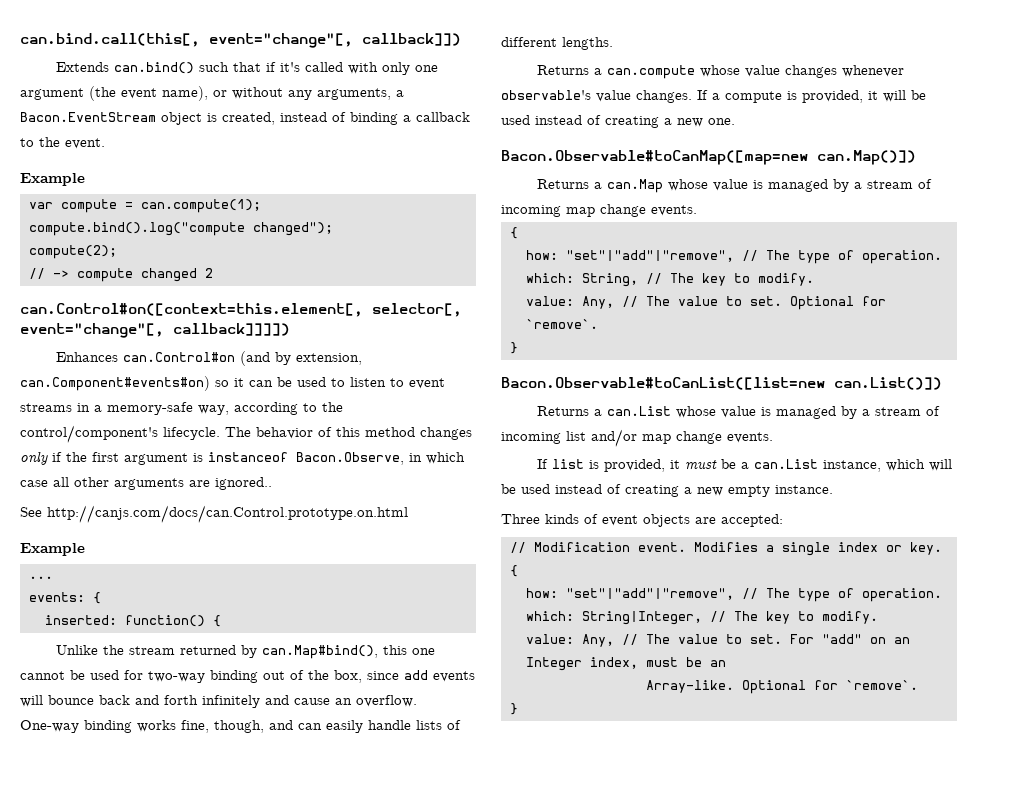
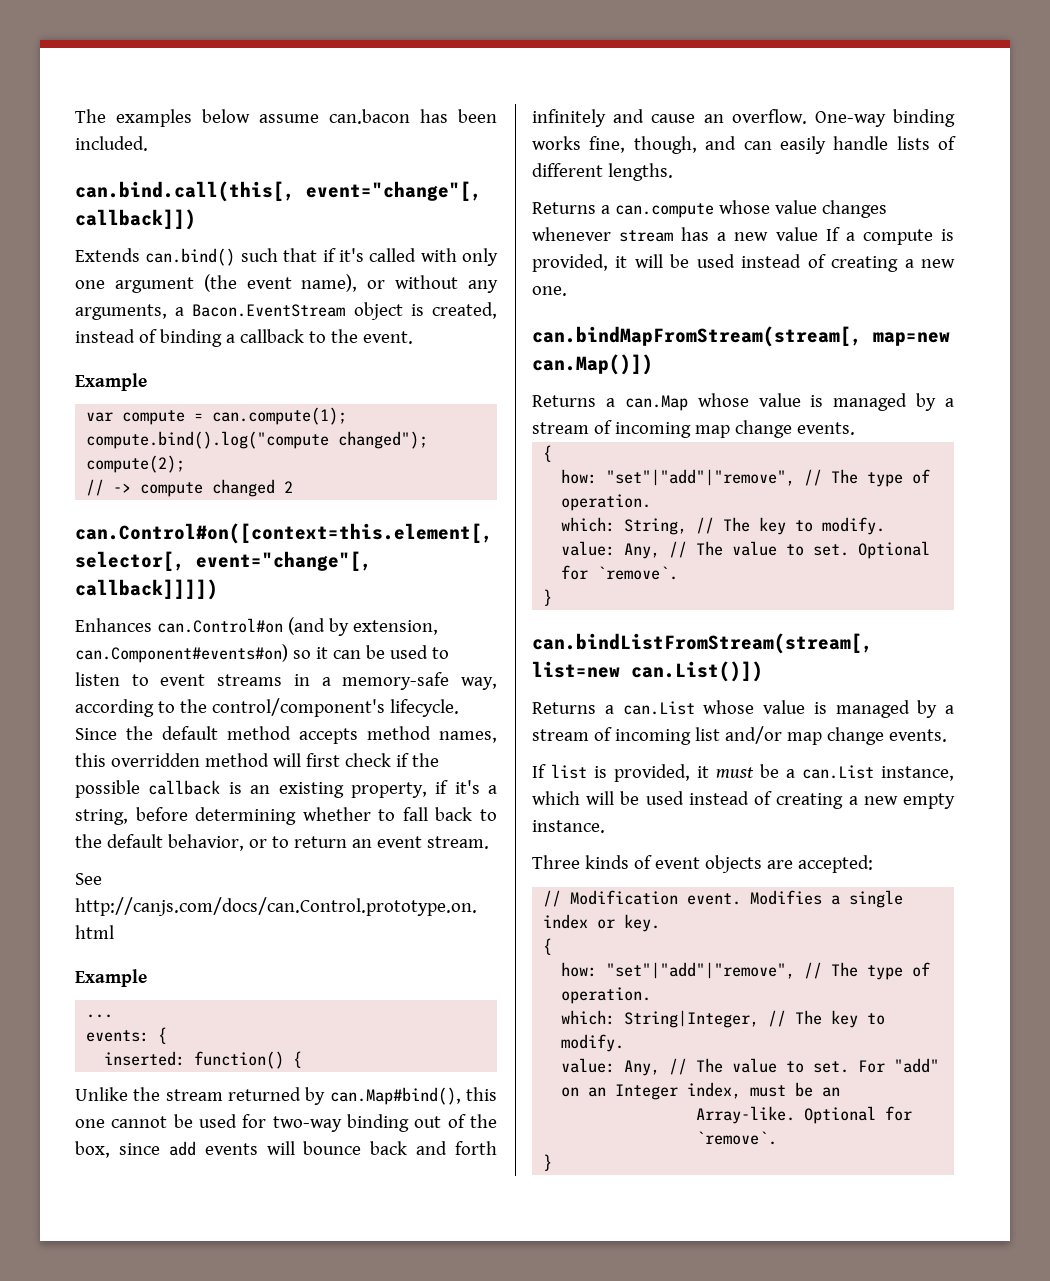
+ The examples below assume can.bacon has been included.
- The behavior of this method changes only if the first argument is instanceof Bacon.Observe, in which case all other arguments are ignored..
+ Since the default method accepts method names, this overridden method will first check if the possible callback is an existing property, if it's a string, before determining whether to fall back to the default behavior, or to return an event stream.
- Returns a can.compute whose value changes whenever observable's value changes. If a compute is provided, it will be used instead of creating a new one.
+ Returns a can.compute whose value changes whenever stream has a new value If a compute is provided, it will be used instead of creating a new one.
- Bacon.Observable#toCanMap([map=new can.Map()])
+ can.bindMapFromStream(stream[, map=new can.Map()])
- Bacon.Observable#toCanList([list=new can.List()])
+ can.bindListFromStream(stream[, list=new can.List()])

